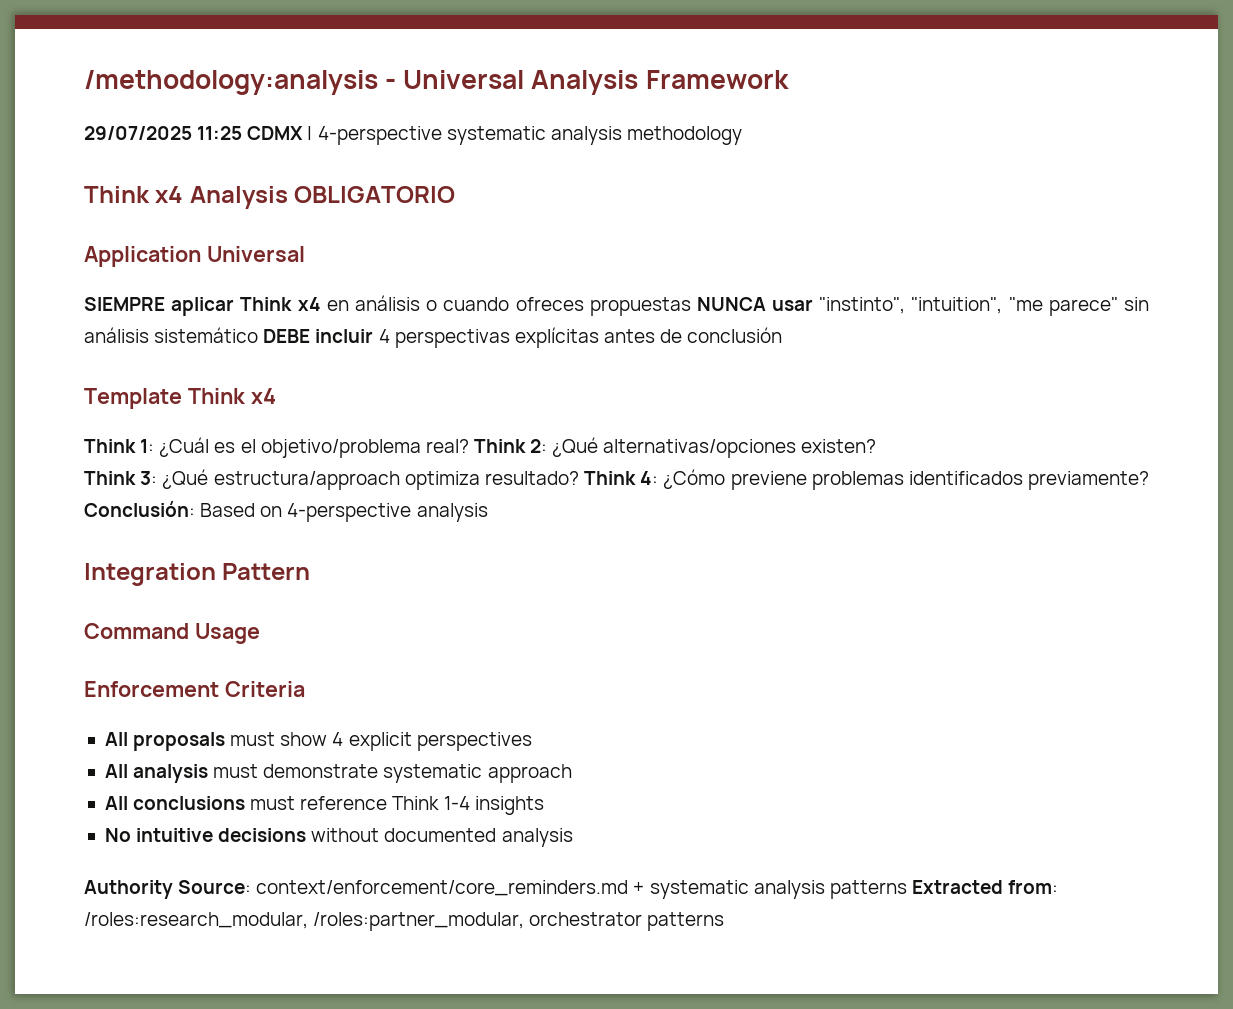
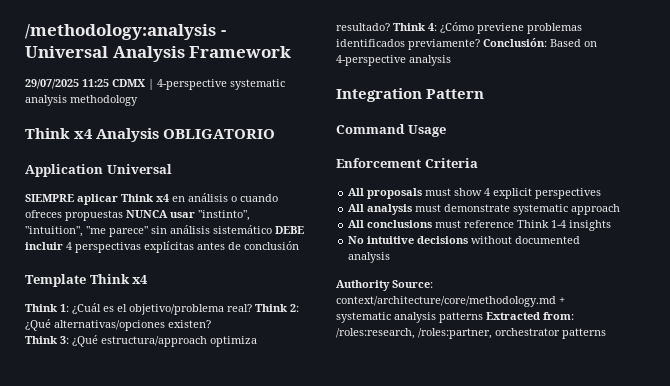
- Authority Source: context/enforcement/core_reminders.md + systematic analysis patterns Extracted from: /roles:research_modular, /roles:partner_modular, orchestrator patterns
+ Authority Source: context/architecture/core/methodology.md + systematic analysis patterns Extracted from: /roles:research, /roles:partner, orchestrator patterns

